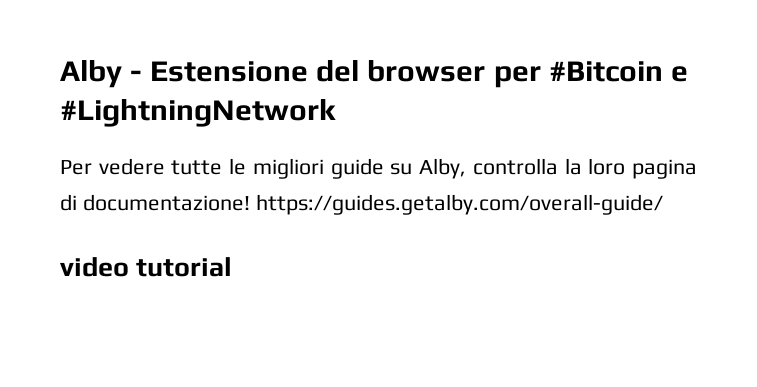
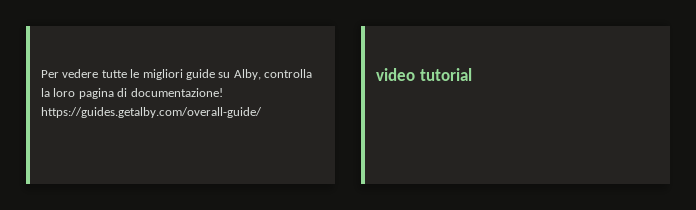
- Alby - Estensione del browser per #Bitcoin e #LightningNetwork

